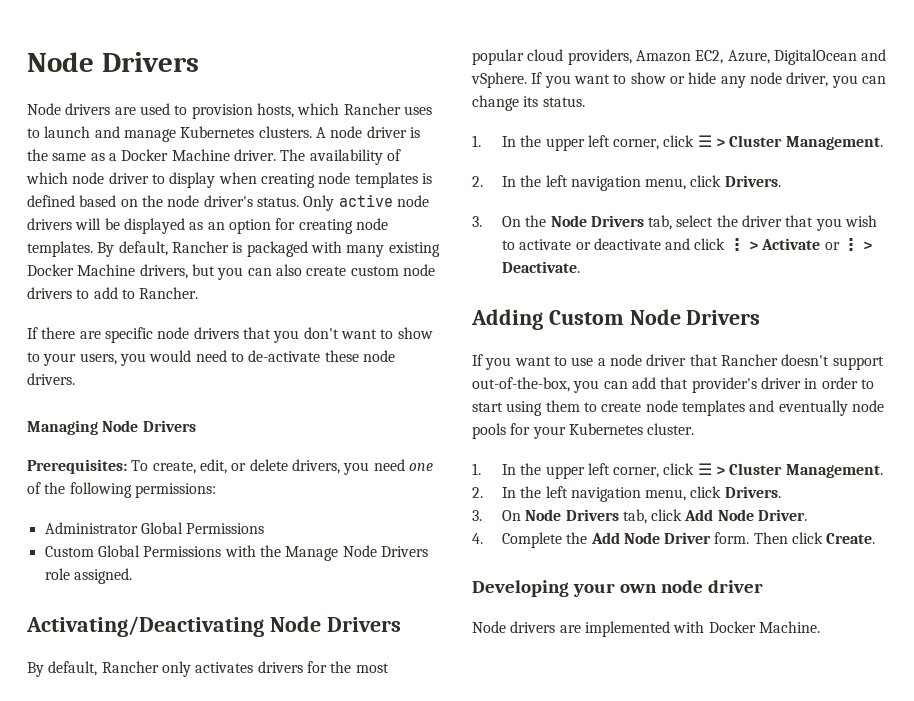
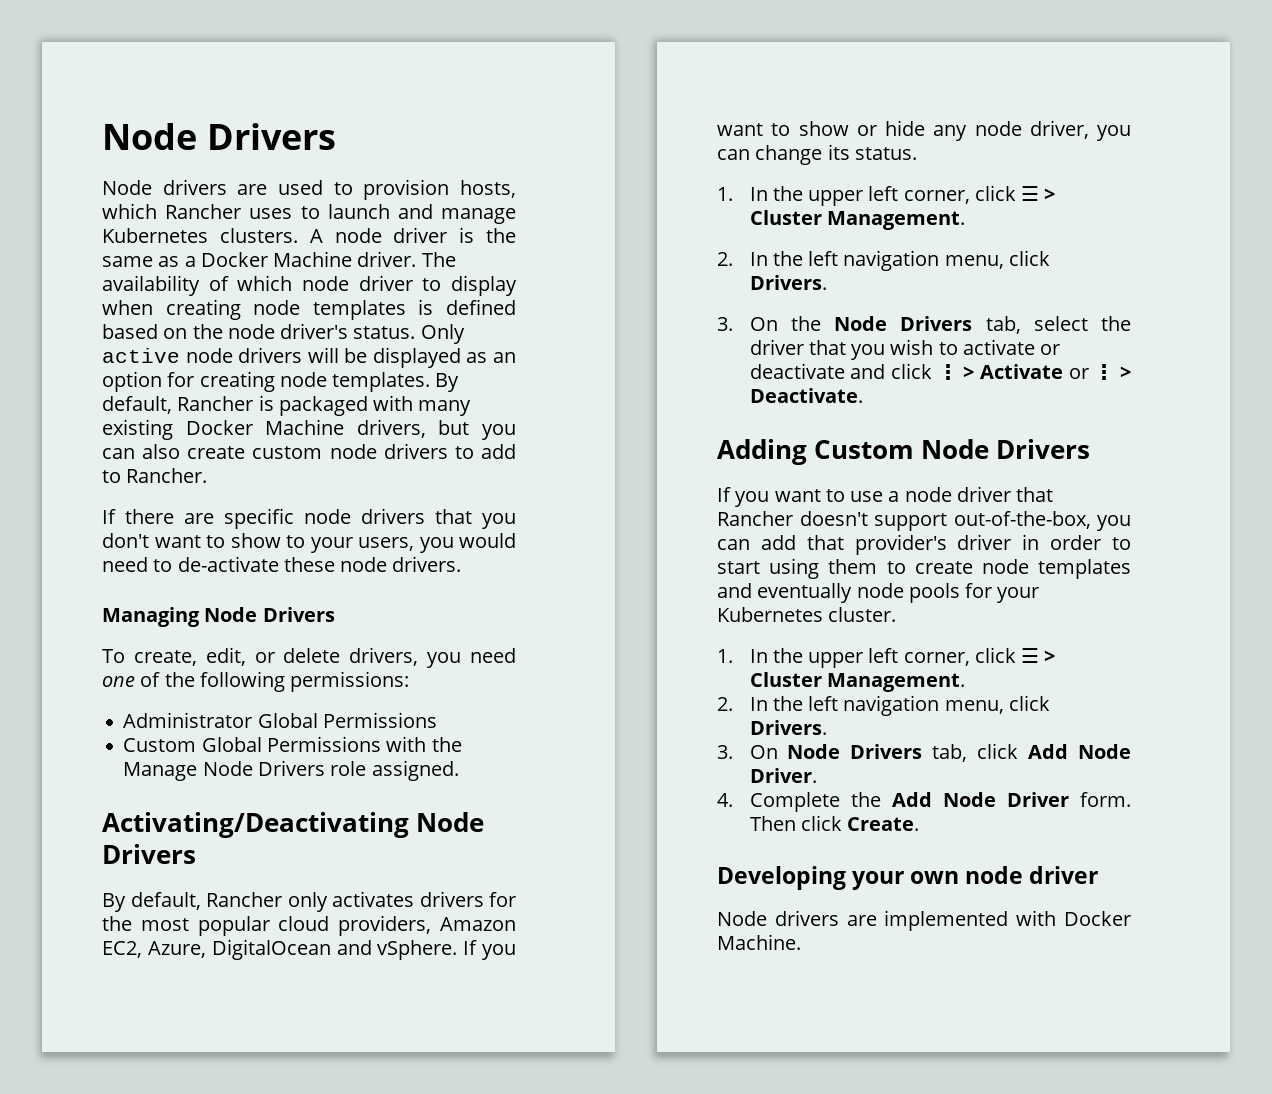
- Prerequisites: To create, edit, or delete drivers, you need one of the following permissions:
+ To create, edit, or delete drivers, you need one of the following permissions:

